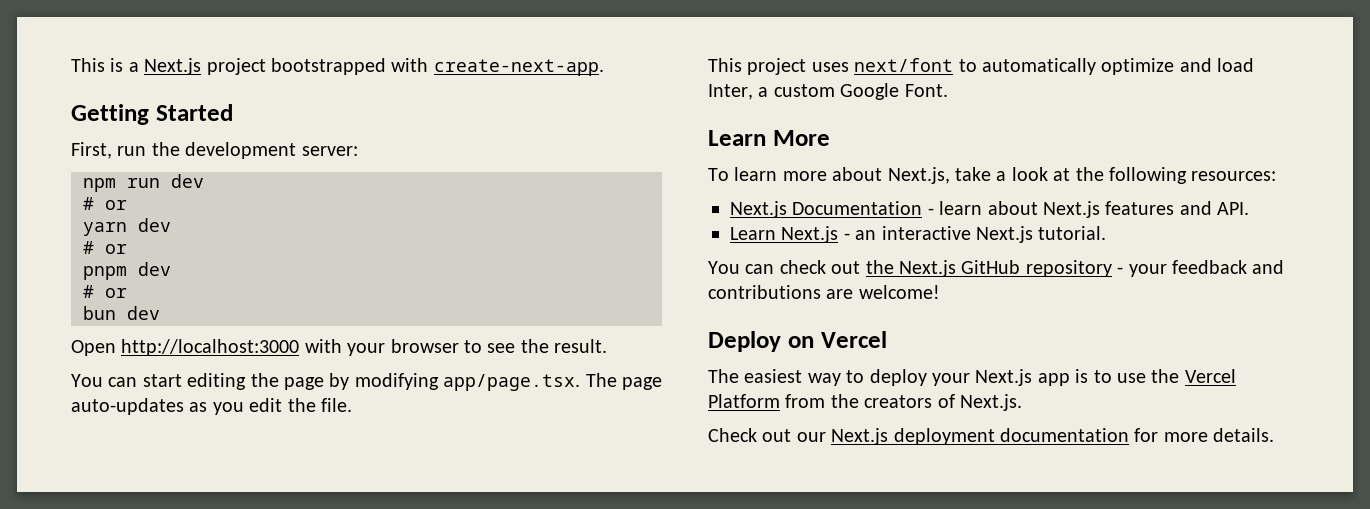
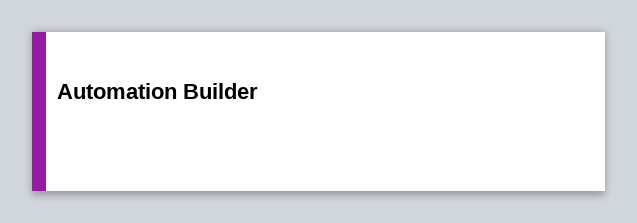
- This is a Next.js project bootstrapped with create-next-app.
- Getting Started
- First, run the development server:
- npm run dev
- # or
- yarn dev
- # or
- pnpm dev
- # or
- bun dev
- Open http://localhost:3000 with your browser to see the result.
- You can start editing the page by modifying app/page.tsx. The page auto-updates as you edit the file.
- This project uses next/font to automatically optimize and load Inter, a custom Google Font.
- Learn More
- To learn more about Next.js, take a look at the following resources:
- Next.js Documentation - learn about Next.js features and API.
- Learn Next.js - an interactive Next.js tutorial.
- You can check out the Next.js GitHub repository - your feedback and contributions are welcome!
- Deploy on Vercel
- The easiest way to deploy your Next.js app is to use the Vercel Platform from the creators of Next.js.
- Check out our Next.js deployment documentation for more details.
+ Automation Builder

